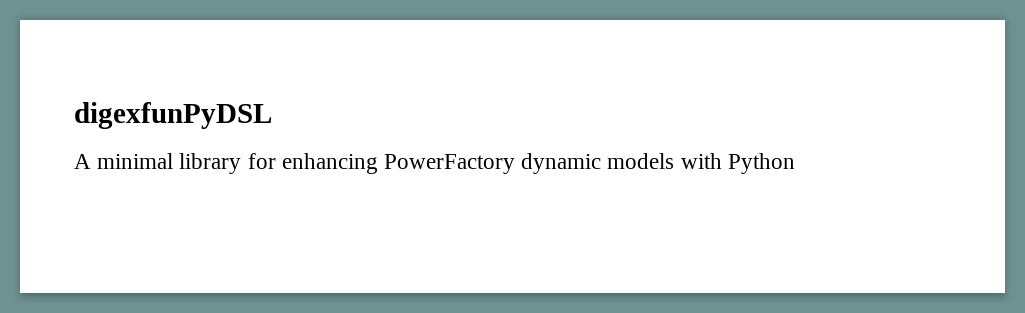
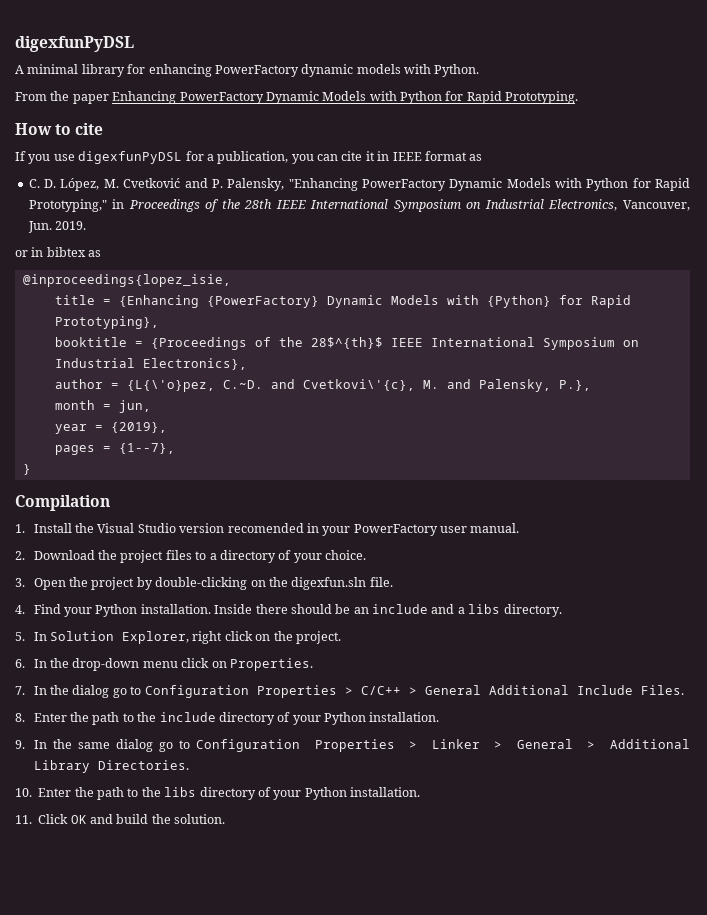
- A minimal library for enhancing PowerFactory dynamic models with Python
+ A minimal library for enhancing PowerFactory dynamic models with Python.
+ From the paper Enhancing PowerFactory Dynamic Models with Python for Rapid Prototyping.
+ How to cite
+ If you use digexfunPyDSL for a publication, you can cite it in IEEE format as
+ C. D. López, M. Cvetković and P. Palensky, "Enhancing PowerFactory Dynamic Models with Python for Rapid Prototyping," in Proceedings of the 28th IEEE International Symposium on Industrial Electronics, Vancouver, Jun. 2019.
+ or in bibtex as
+ @inproceedings{lopez_isie,
+ title = {Enhancing {PowerFactory} Dynamic Models with {Python} for Rapid Prototyping},
+ booktitle = {Proceedings of the 28$^{th}$ IEEE International Symposium on Industrial Electronics},
+ author = {L{\'o}pez, C.~D. and Cvetkovi\'{c}, M. and Palensky, P.},
+ month = jun,
+ year = {2019},
+ pages = {1--7},
+ }
+ Compilation
+ 1. Install the Visual Studio version recomended in your PowerFactory user manual.
+ 2. Download the project files to a directory of your choice.
+ 3. Open the project by double-clicking on the digexfun.sln file.
+ 4. Find your Python installation. Inside there should be an include and a libs directory.
+ 5. In Solution Explorer, right click on the project.
+ 6. In the drop-down menu click on Properties.
+ 7. In the dialog go to Configuration Properties > C/C++ > General Additional Include Files.
+ 8. Enter the path to the include directory of your Python installation.
+ 9. In the same dialog go to Configuration Properties > Linker > General > Additional Library Directories.
+ 10. Enter the path to the libs directory of your Python installation.
+ 11. Click OK and build the solution.

